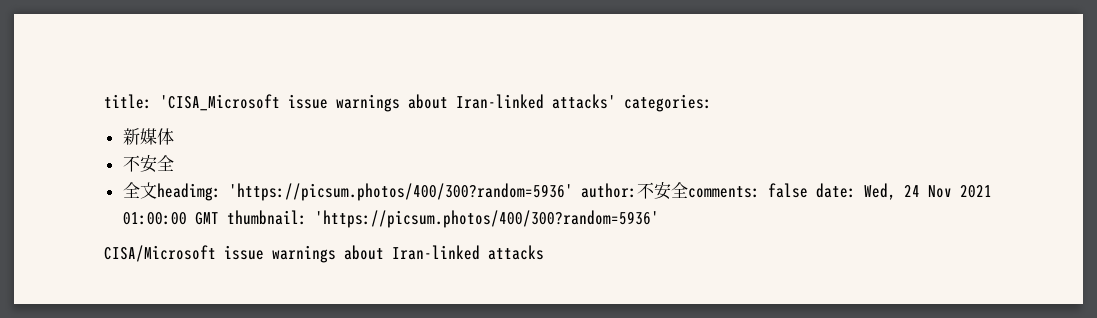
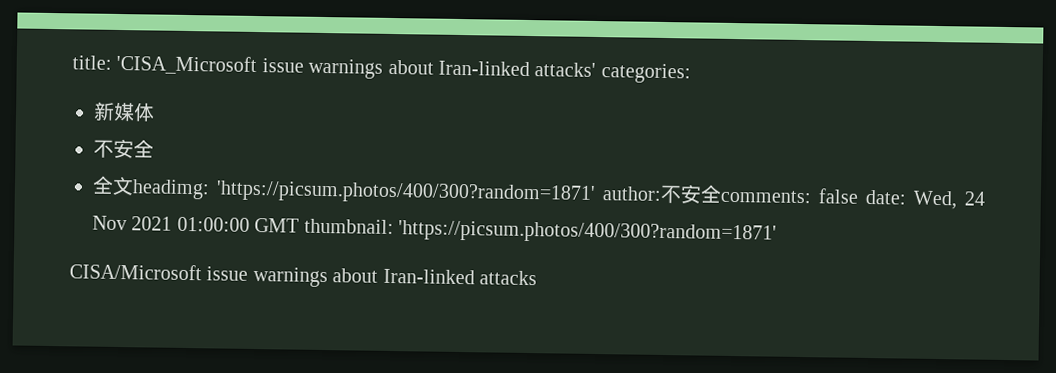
- 全文headimg: 'https://picsum.photos/400/300?random=5936' author:不安全comments: false date: Wed, 24 Nov 2021 01:00:00 GMT thumbnail: 'https://picsum.photos/400/300?random=5936'
+ 全文headimg: 'https://picsum.photos/400/300?random=1871' author:不安全comments: false date: Wed, 24 Nov 2021 01:00:00 GMT thumbnail: 'https://picsum.photos/400/300?random=1871'

